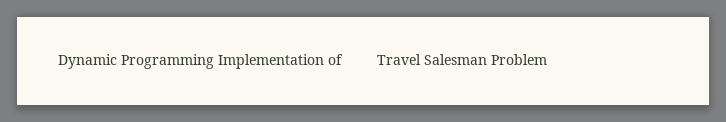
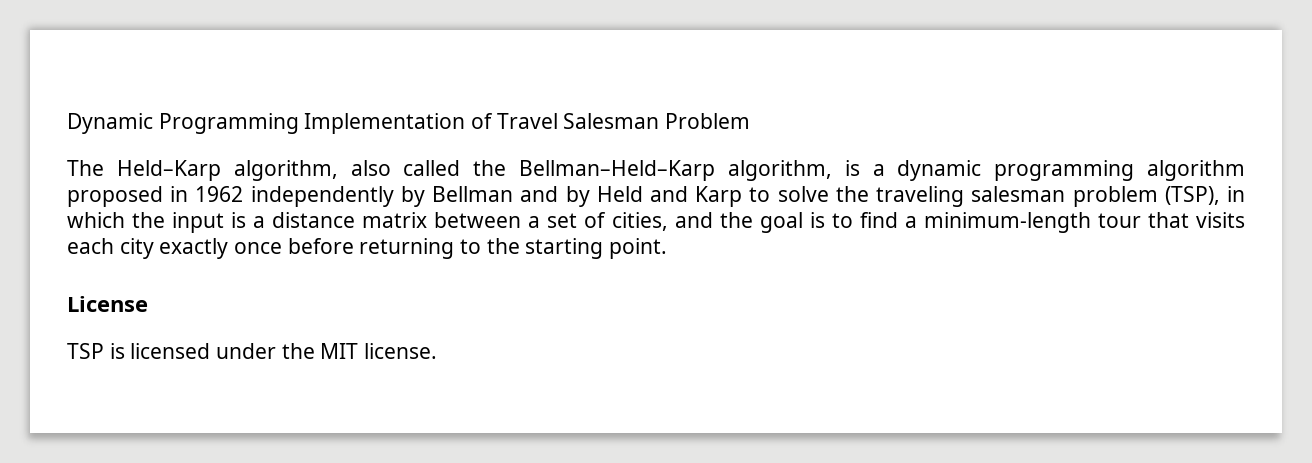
+ The Held–Karp algorithm, also called the Bellman–Held–Karp algorithm, is a dynamic programming algorithm proposed in 1962 independently by Bellman and by Held and Karp to solve the traveling salesman problem (TSP), in which the input is a distance matrix between a set of cities, and the goal is to find a minimum-length tour that visits each city exactly once before returning to the starting point.
+ License
+ TSP is licensed under the MIT license.

